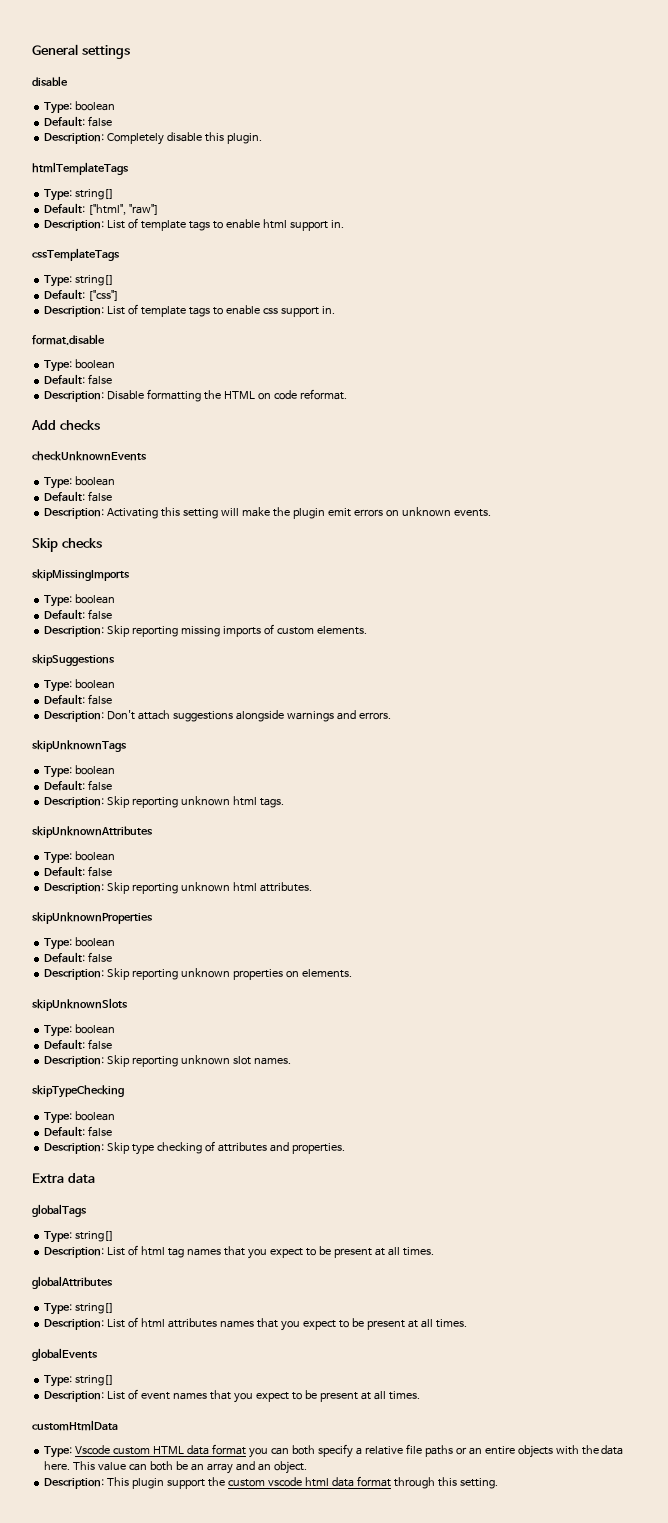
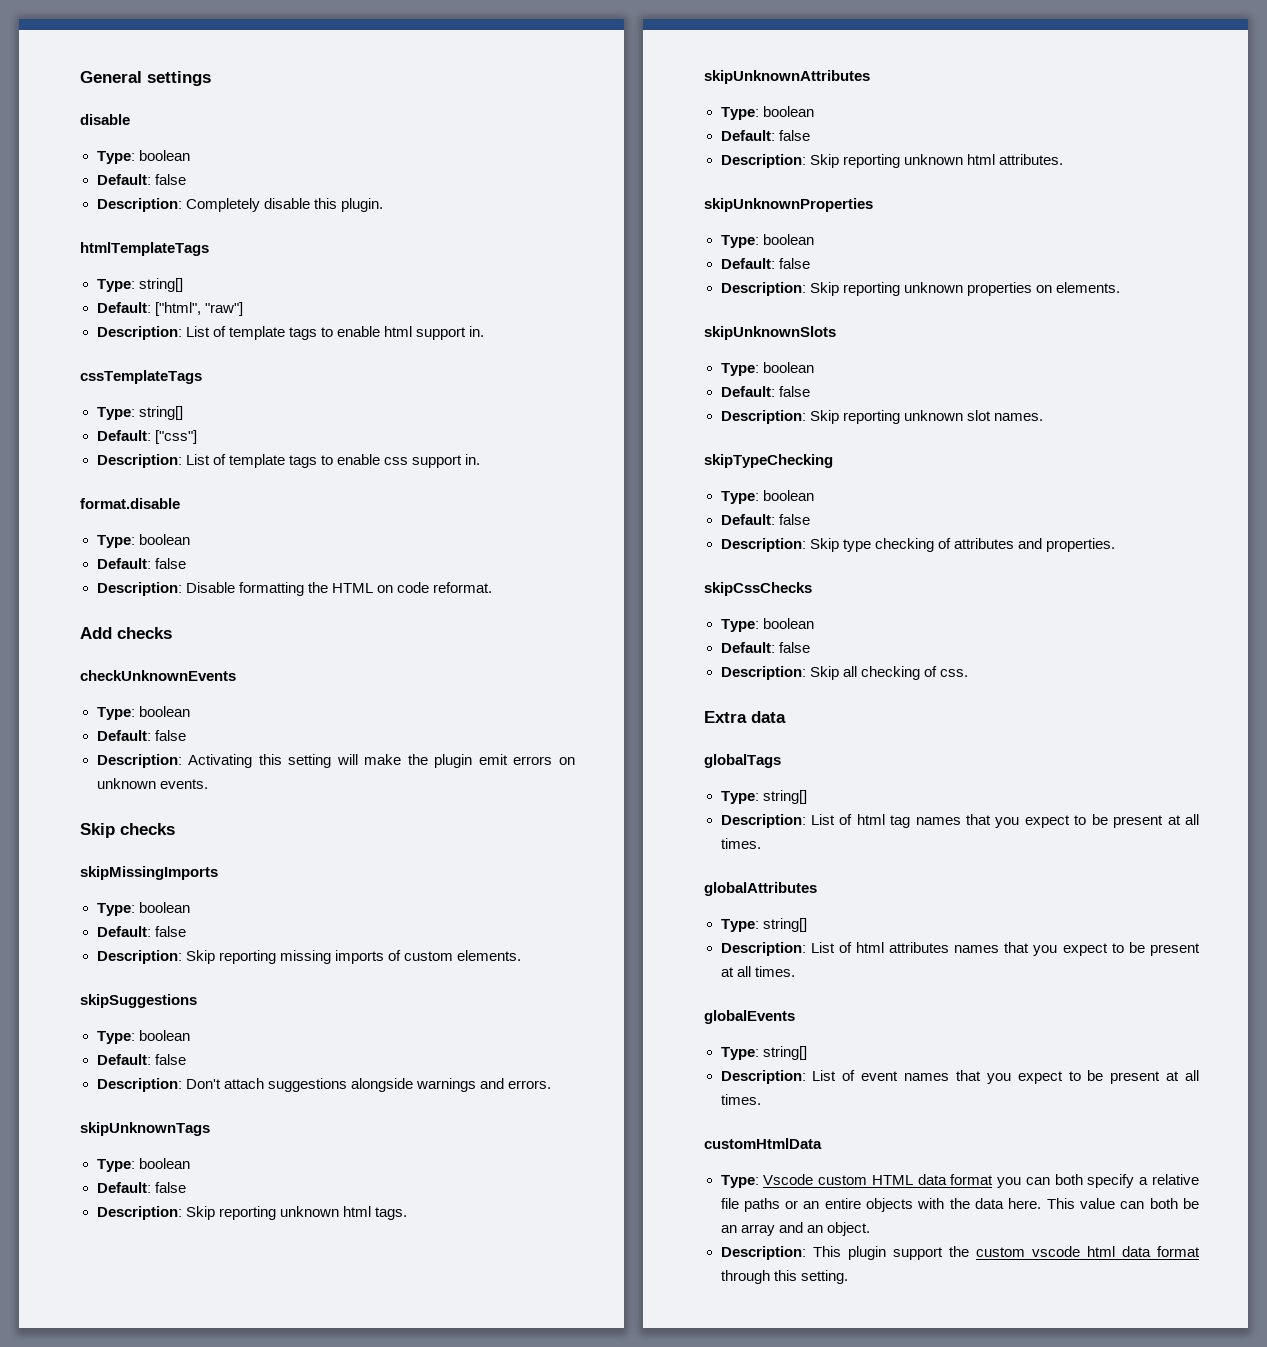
+ skipCssChecks
+ Type: boolean
+ Default: false
+ Description: Skip all checking of css.

